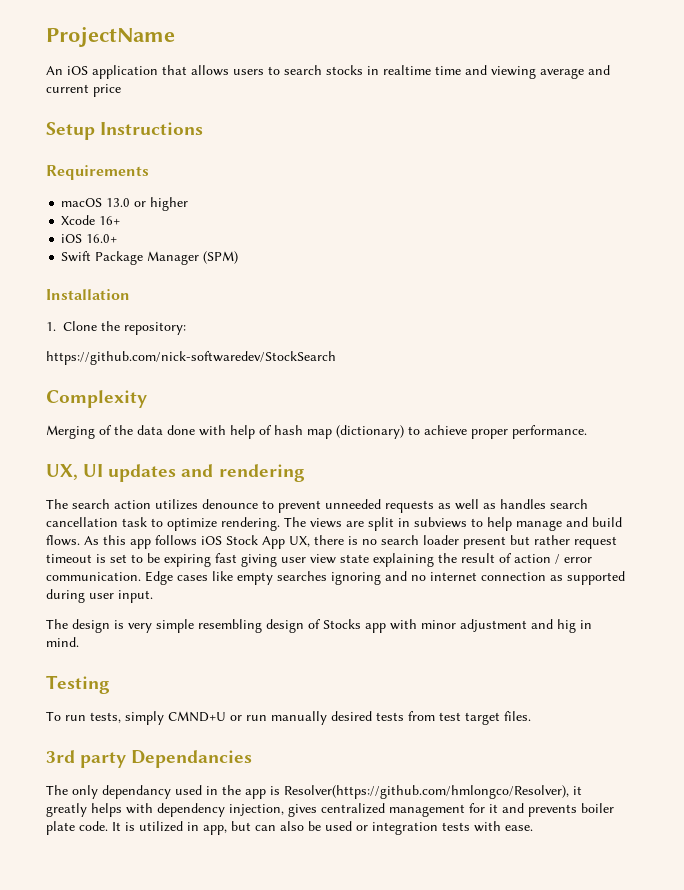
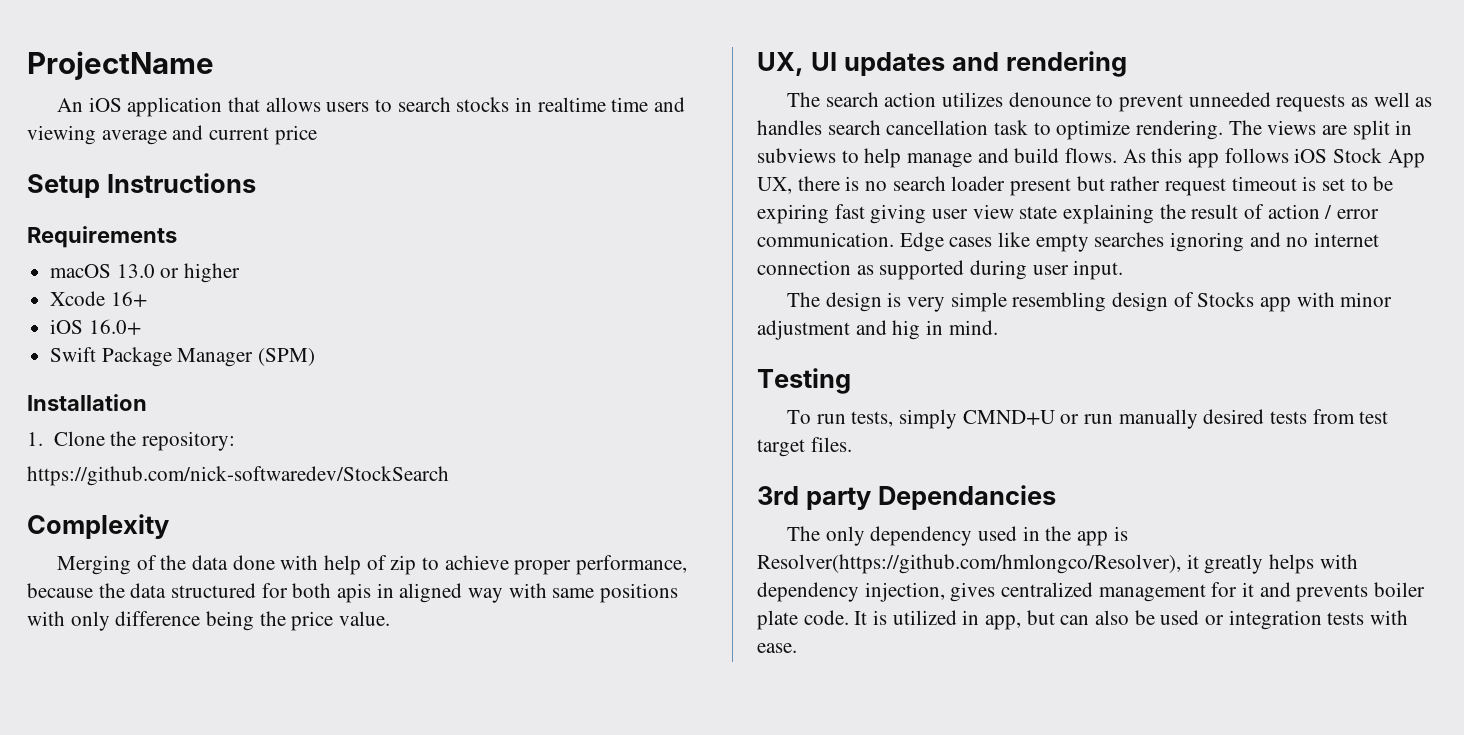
- Merging of the data done with help of hash map (dictionary) to achieve proper performance.
+ Merging of the data done with help of zip to achieve proper performance, because the data structured for both apis in aligned way with same positions with only difference being the price value.
- The only dependancy used in the app is Resolver(https://github.com/hmlongco/Resolver), it greatly helps with dependency injection, gives centralized management for it and prevents boiler plate code.
+ The only dependency used in the app is Resolver(https://github.com/hmlongco/Resolver), it greatly helps with dependency injection, gives centralized management for it and prevents boiler plate code.

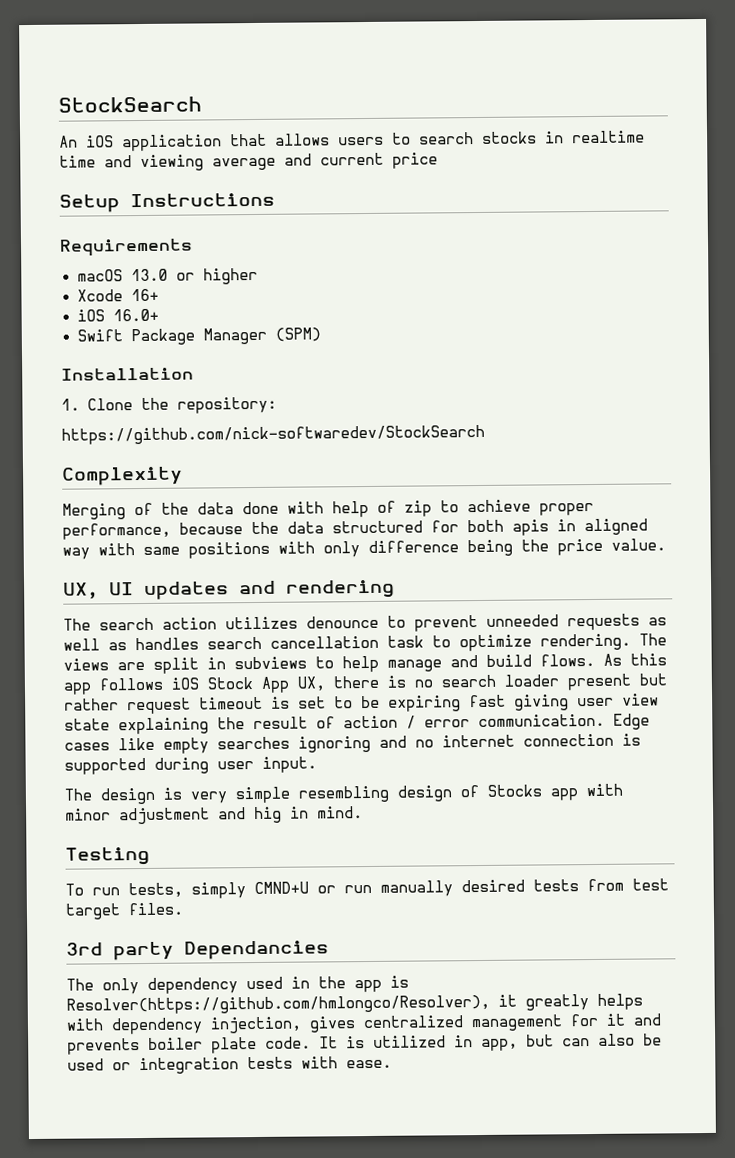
- ProjectName
+ StockSearch
- Edge cases like empty searches ignoring and no internet connection as supported during user input.
+ Edge cases like empty searches ignoring and no internet connection is supported during user input.

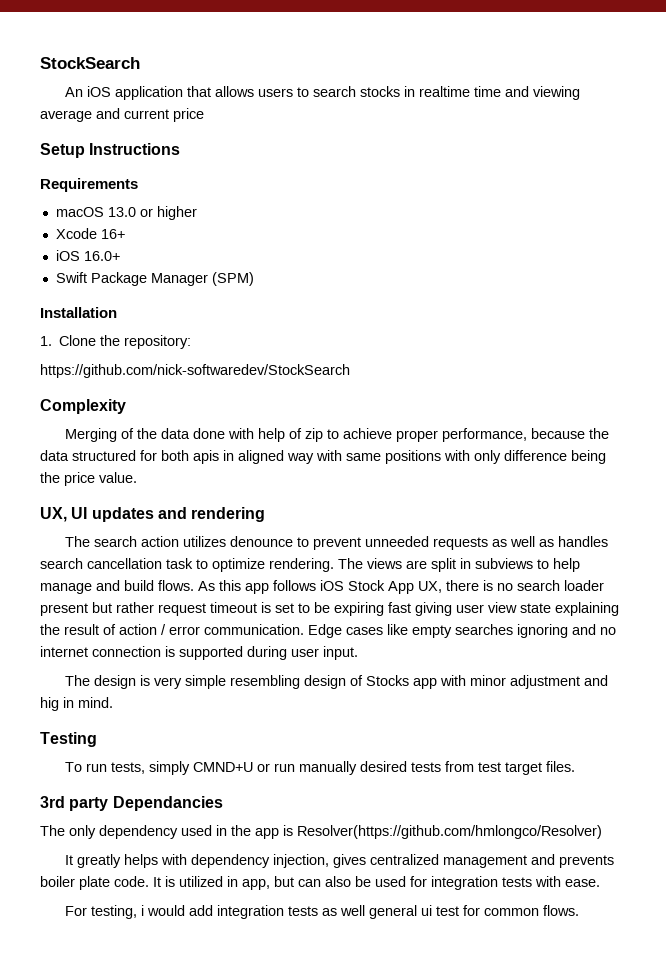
- The only dependency used in the app is Resolver(https://github.com/hmlongco/Resolver), it greatly helps with dependency injection, gives centralized management for it and prevents boiler plate code.
+ The only dependency used in the app is Resolver(https://github.com/hmlongco/Resolver)
+ It greatly helps with dependency injection, gives centralized management and prevents boiler plate code.
- It is utilized in app, but can also be used or integration tests with ease.
+ It is utilized in app, but can also be used for integration tests with ease.
+ For testing, i would add integration tests as well general ui test for common flows.

